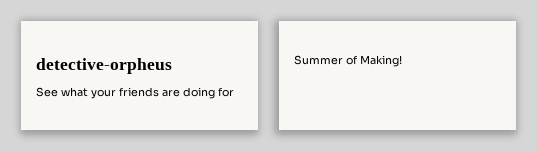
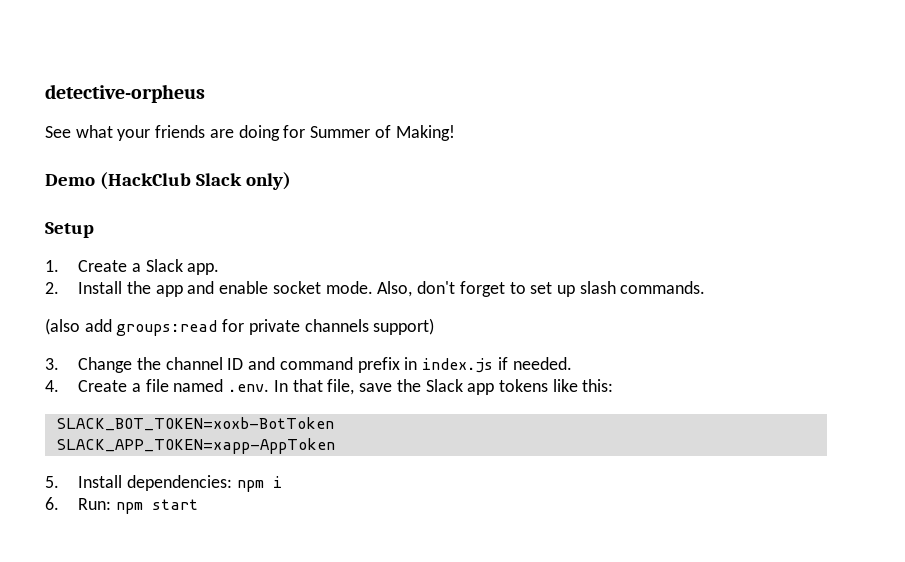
+ Demo (HackClub Slack only)
+ Setup
+ 1. Create a Slack app.
+ 2. Install the app and enable socket mode. Also, don't forget to set up slash commands.
+ (also add groups:read for private channels support)
+ 3. Change the channel ID and command prefix in index.js if needed.
+ 4. Create a file named .env. In that file, save the Slack app tokens like this:
+ SLACK_BOT_TOKEN=xoxb-BotToken
+ SLACK_APP_TOKEN=xapp-AppToken
+ 5. Install dependencies: npm i
+ 6. Run: npm start

